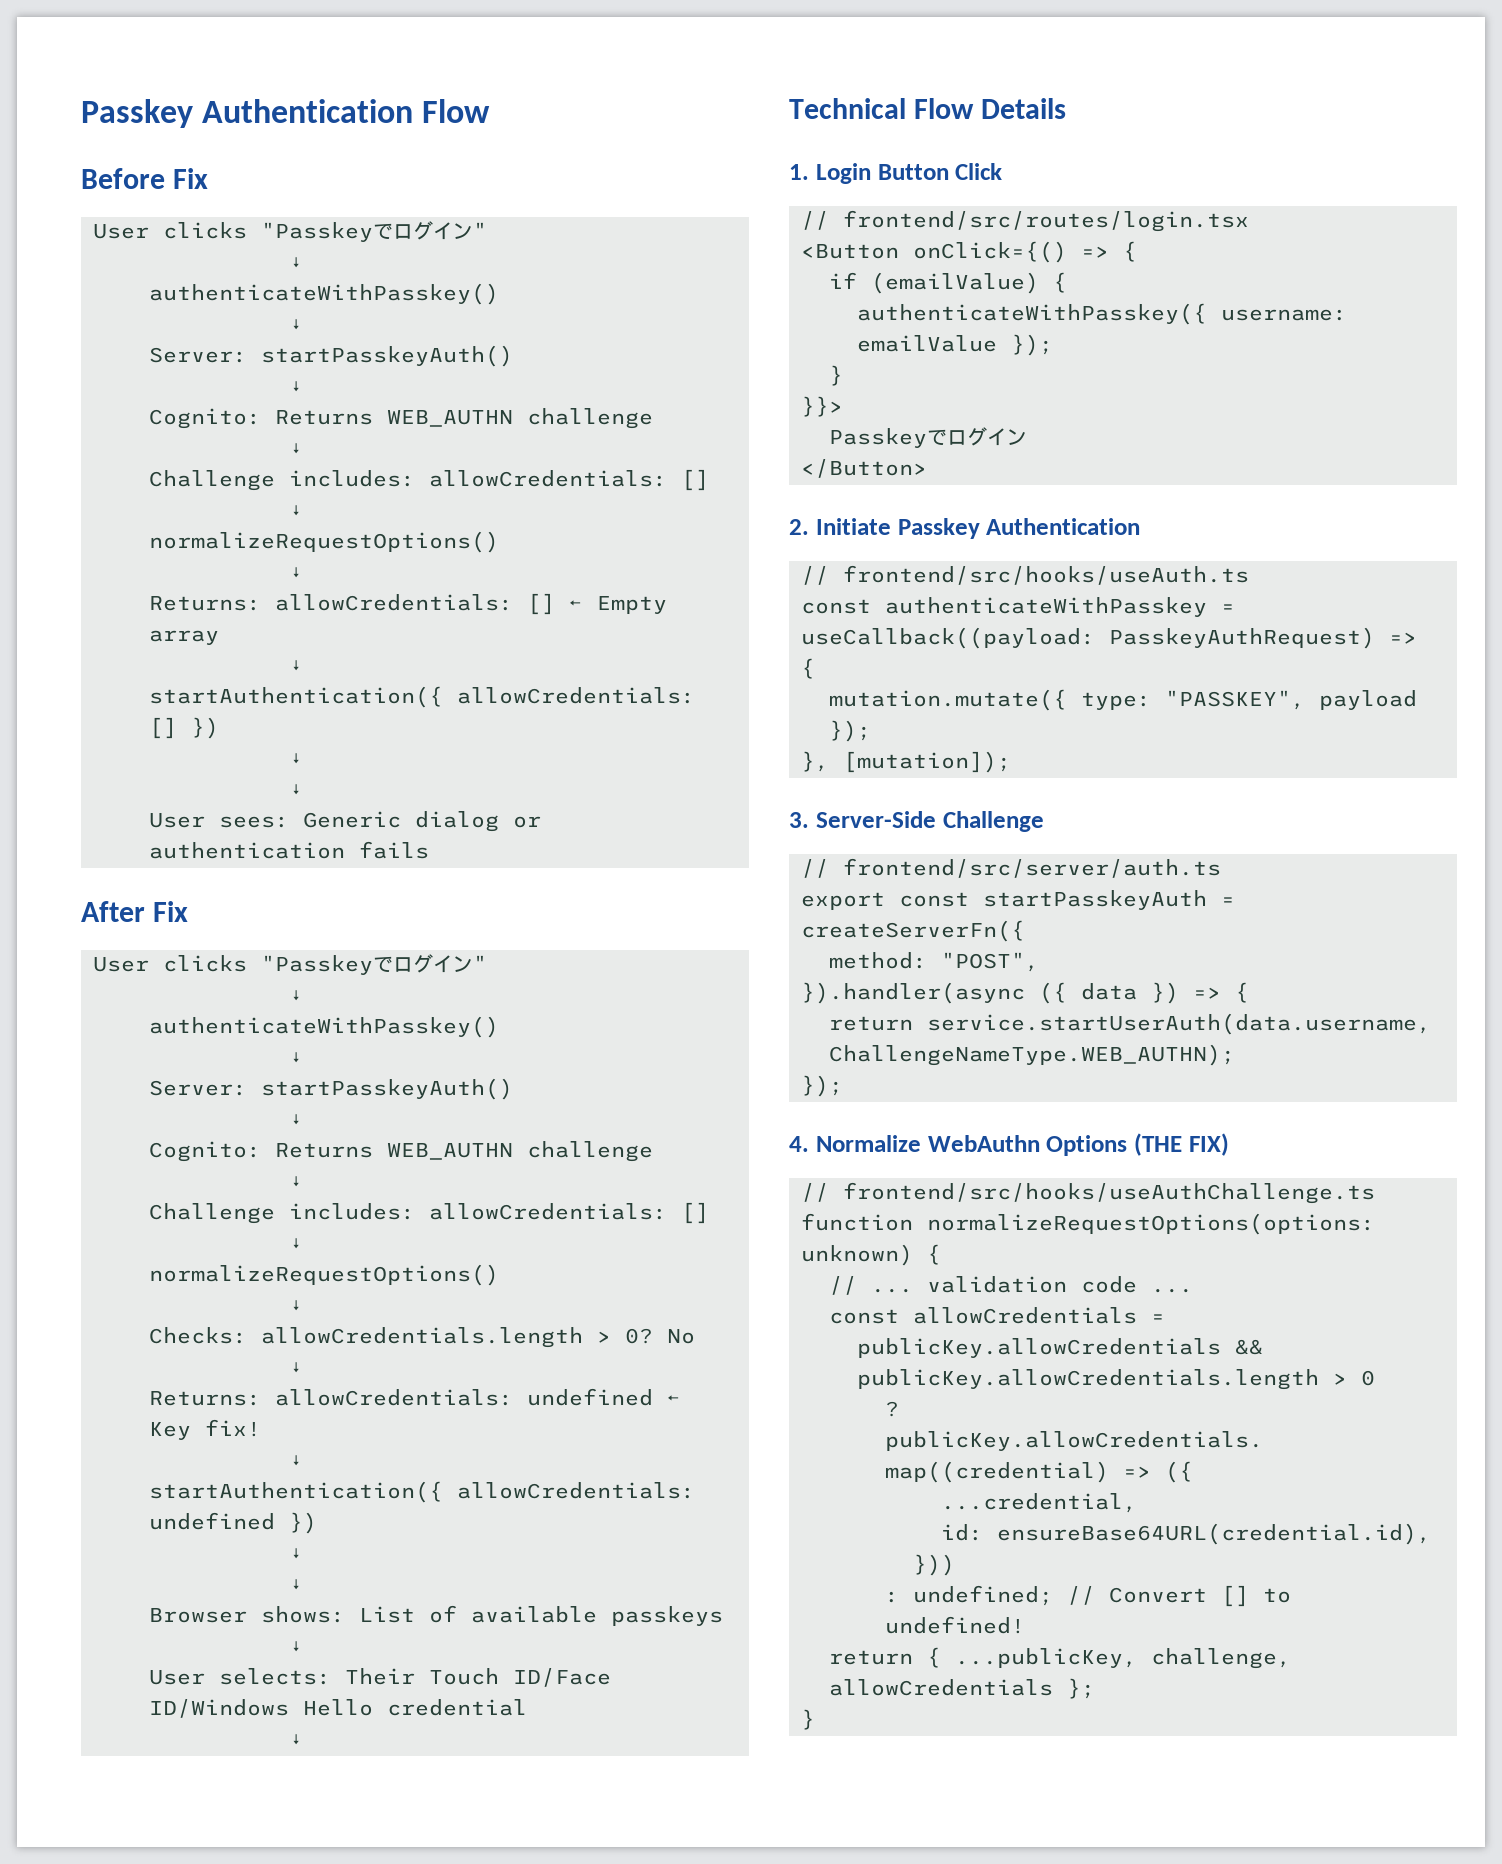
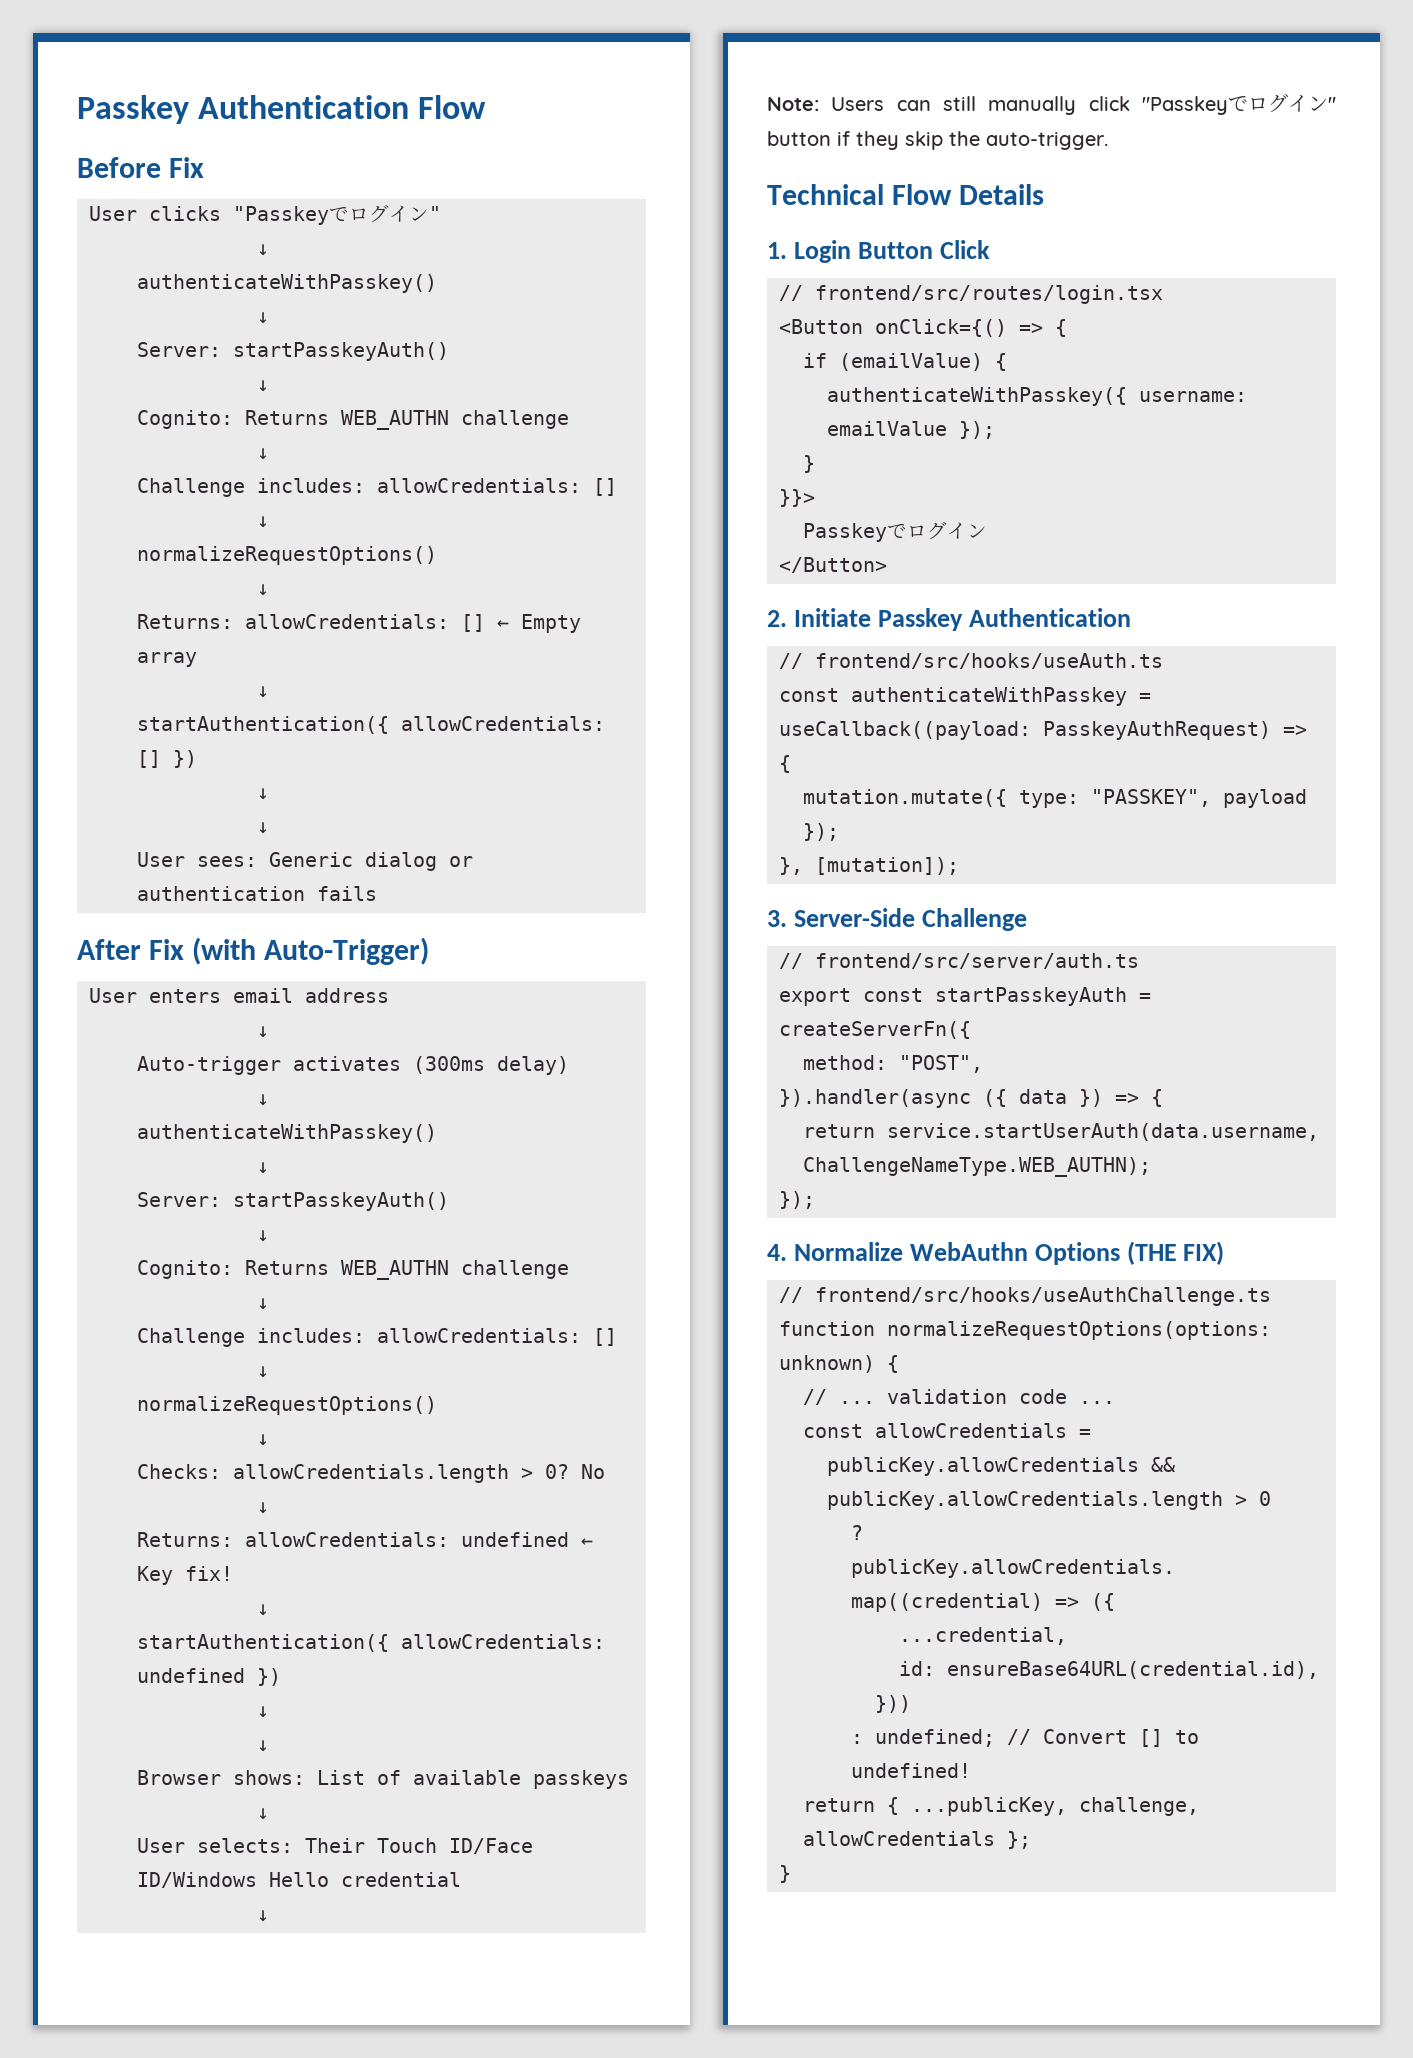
- After Fix
- User clicks "Passkeyでログイン"
+ After Fix (with Auto-Trigger)
+ User enters email address
+ ↓
+ Auto-trigger activates (300ms delay)
+ Note: Users can still manually click "Passkeyでログイン" button if they skip the auto-trigger.

